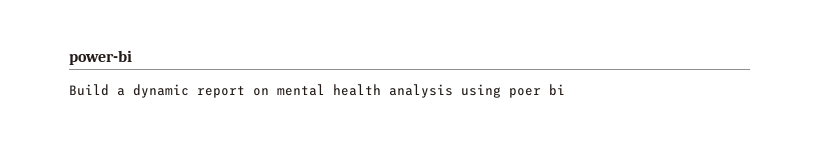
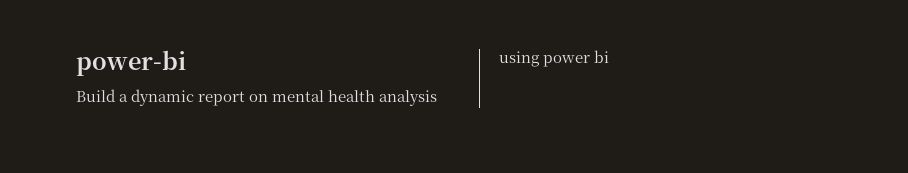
- Build a dynamic report on mental health analysis using poer bi
+ Build a dynamic report on mental health analysis using power bi

